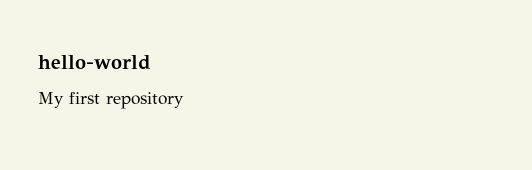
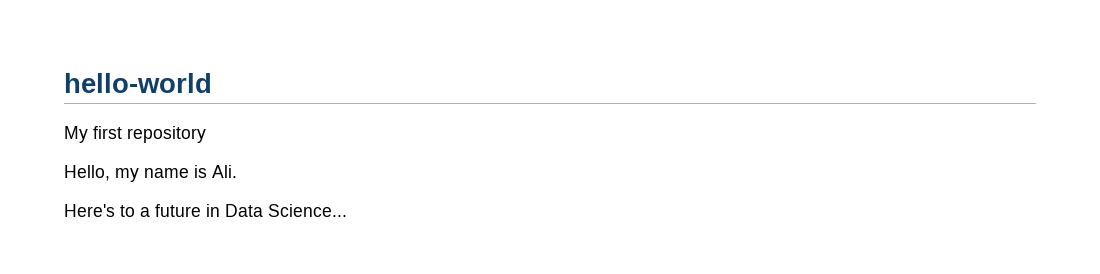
+ Hello, my name is Ali.
+ Here's to a future in Data Science...

